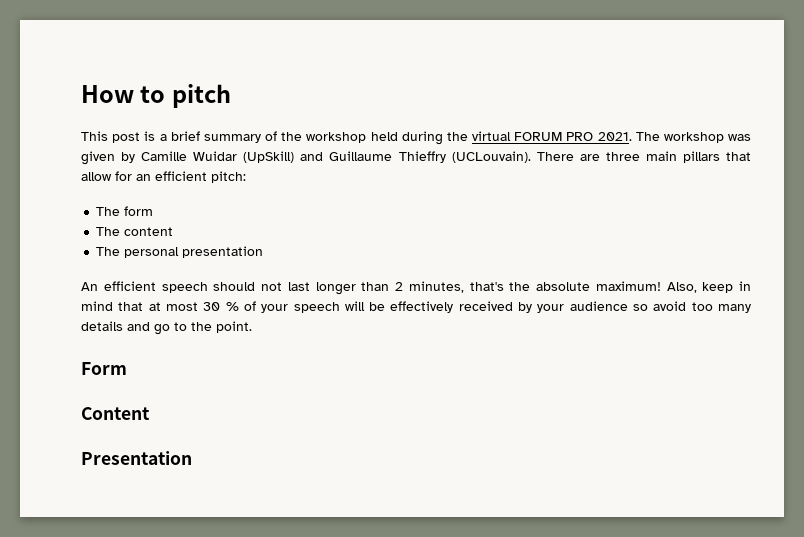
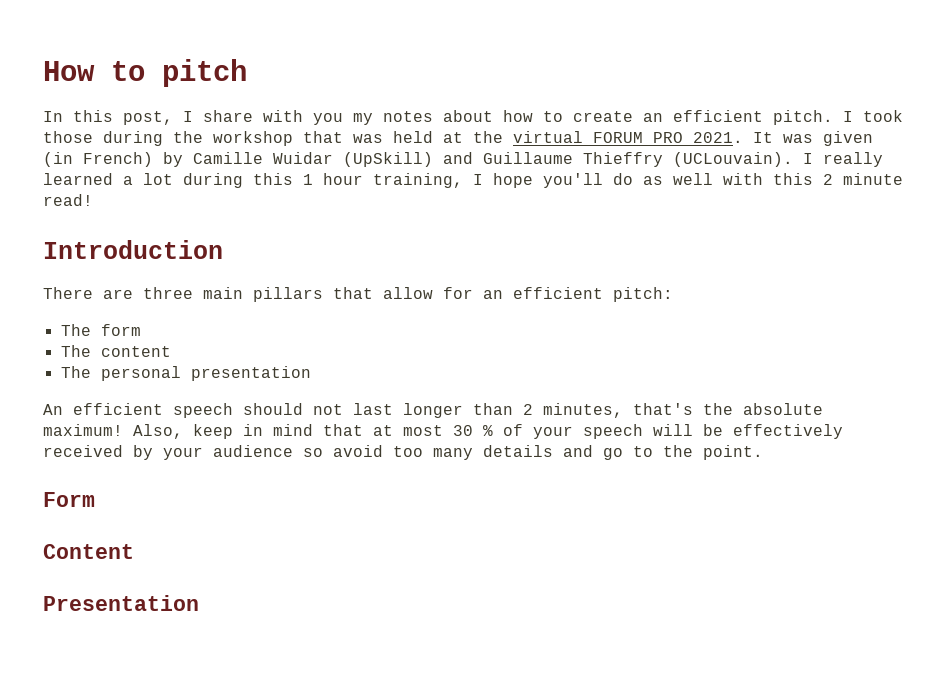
- This post is a brief summary of the workshop held during the virtual FORUM PRO 2021.
+ In this post, I share with you my notes about how to create an efficient pitch. I took those during the workshop that was held at the virtual FORUM PRO 2021.
- The workshop was given by Camille Wuidar (UpSkill) and Guillaume Thieffry (UCLouvain). There are three main pillars that allow for an efficient pitch:
+ It was given (in French) by Camille Wuidar (UpSkill) and Guillaume Thieffry (UCLouvain). I really learned a lot during this 1 hour training, I hope you'll do as well with this 2 minute read!
+ Introduction
+ There are three main pillars that allow for an efficient pitch:

